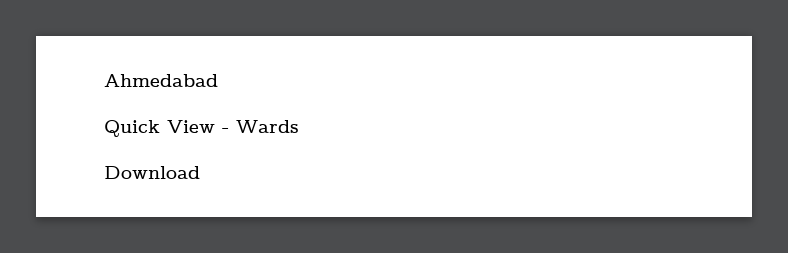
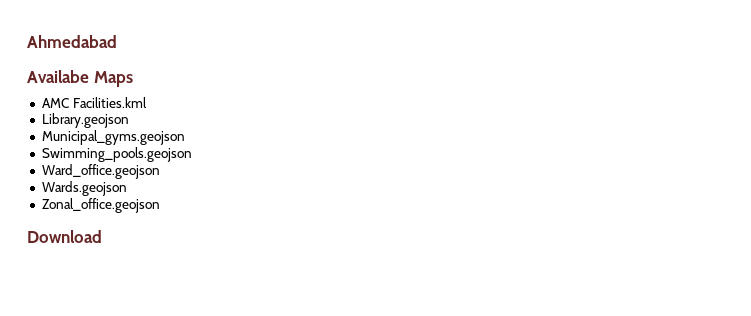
- Quick View - Wards
+ Availabe Maps
+ AMC Facilities.kml
+ Library.geojson
+ Municipal_gyms.geojson
+ Swimming_pools.geojson
+ Ward_office.geojson
+ Wards.geojson
+ Zonal_office.geojson

